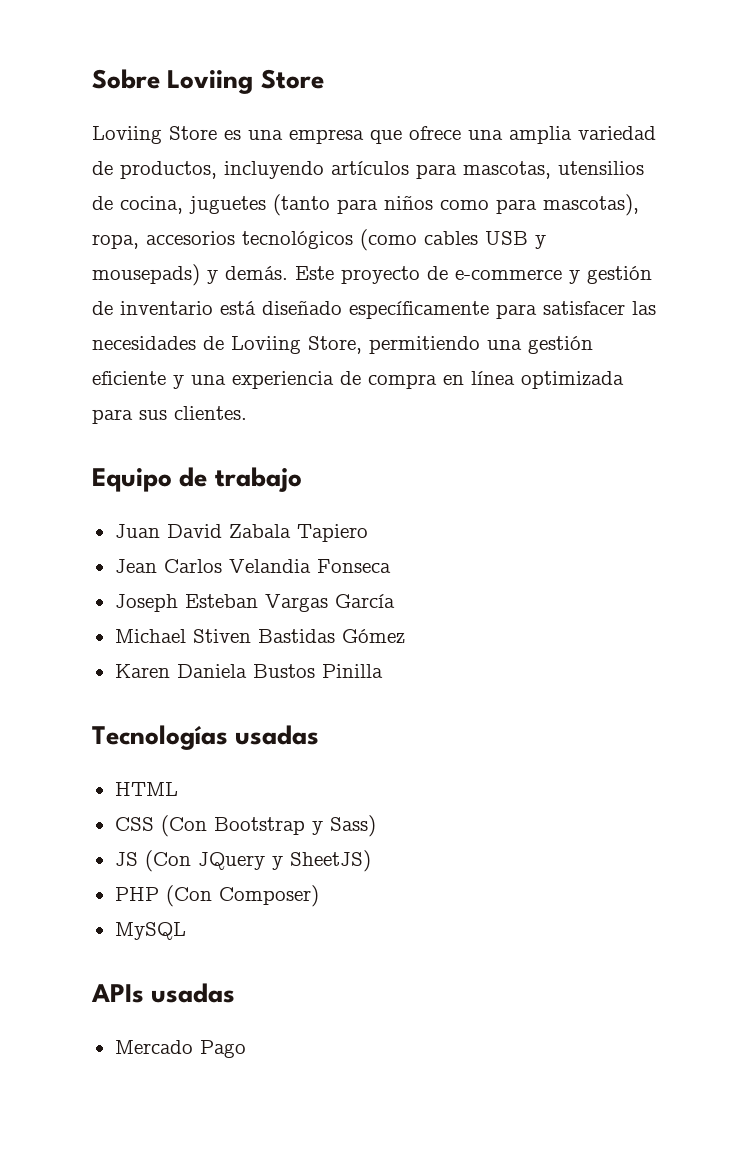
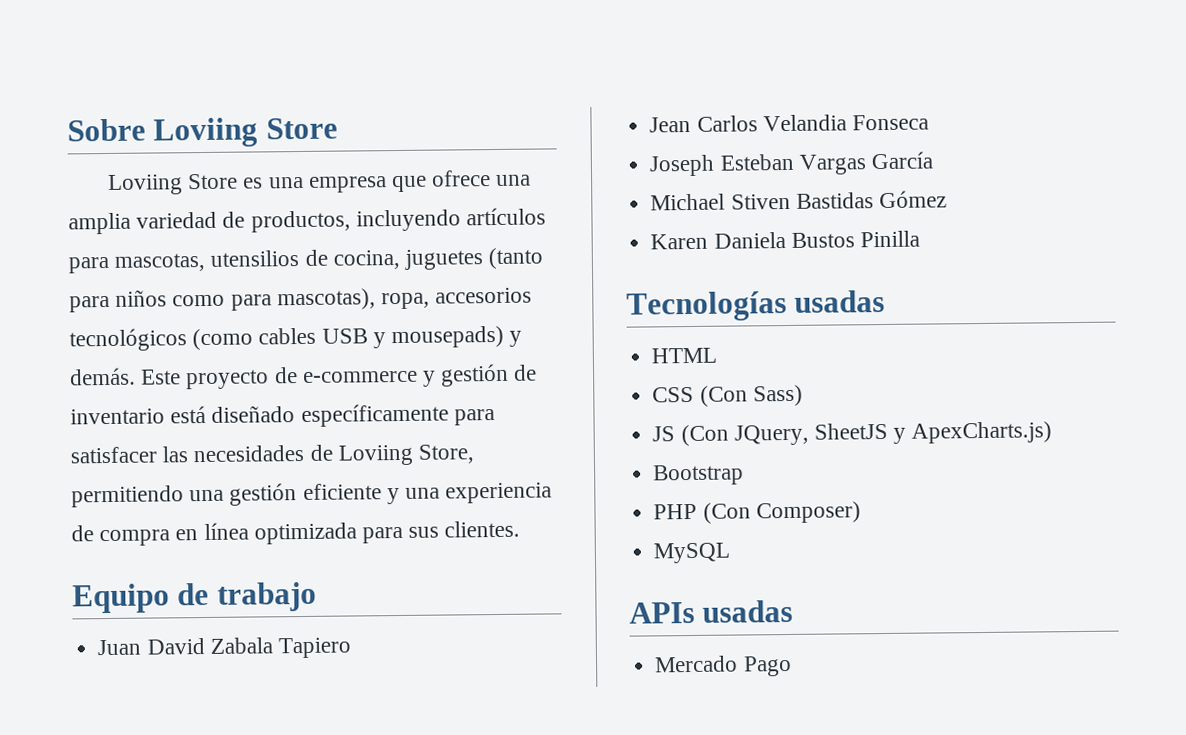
- CSS (Con Bootstrap y Sass)
+ CSS (Con Sass)
- JS (Con JQuery y SheetJS)
+ JS (Con JQuery, SheetJS y ApexCharts.js)
+ Bootstrap

